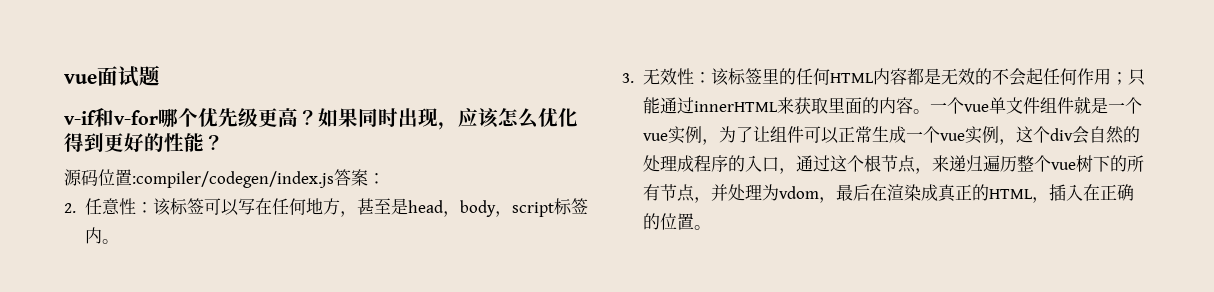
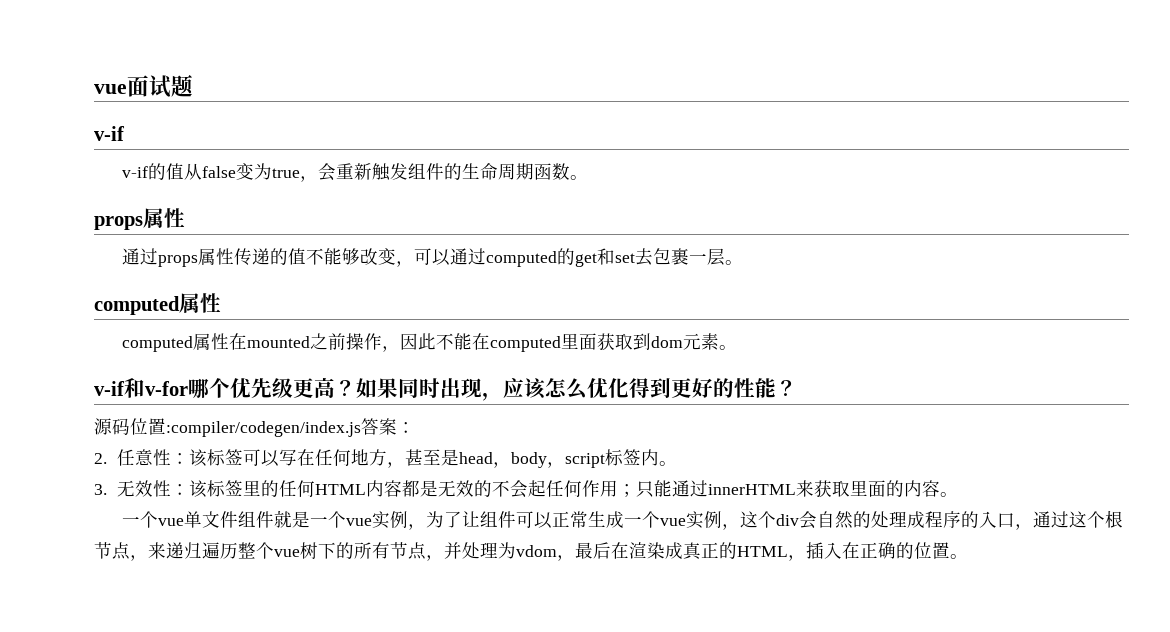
  vue面试题
+ v-if
+ v-if的值从false变为true，会重新触发组件的生命周期函数。
+ props属性
+ 通过props属性传递的值不能够改变，可以通过computed的get和set去包裹一层。
+ computed属性
+ computed属性在mounted之前操作，因此不能在computed里面获取到dom元素。
- 只能通过innerHTML来获取里面的内容。一个vue单文件组件就是一个vue实例，为了让组件可以正常生成一个vue实例，这个div会自然的处理成程序的入口，通过这个根节点，来递归遍历整个vue树下的所有节点，并处理为vdom，最后在渲染成真正的HTML，插入在正确的位置。
+ 只能通过innerHTML来获取里面的内容。
+ 一个vue单文件组件就是一个vue实例，为了让组件可以正常生成一个vue实例，这个div会自然的处理成程序的入口，通过这个根节点，来递归遍历整个vue树下的所有节点，并处理为vdom，最后在渲染成真正的HTML，插入在正确的位置。

